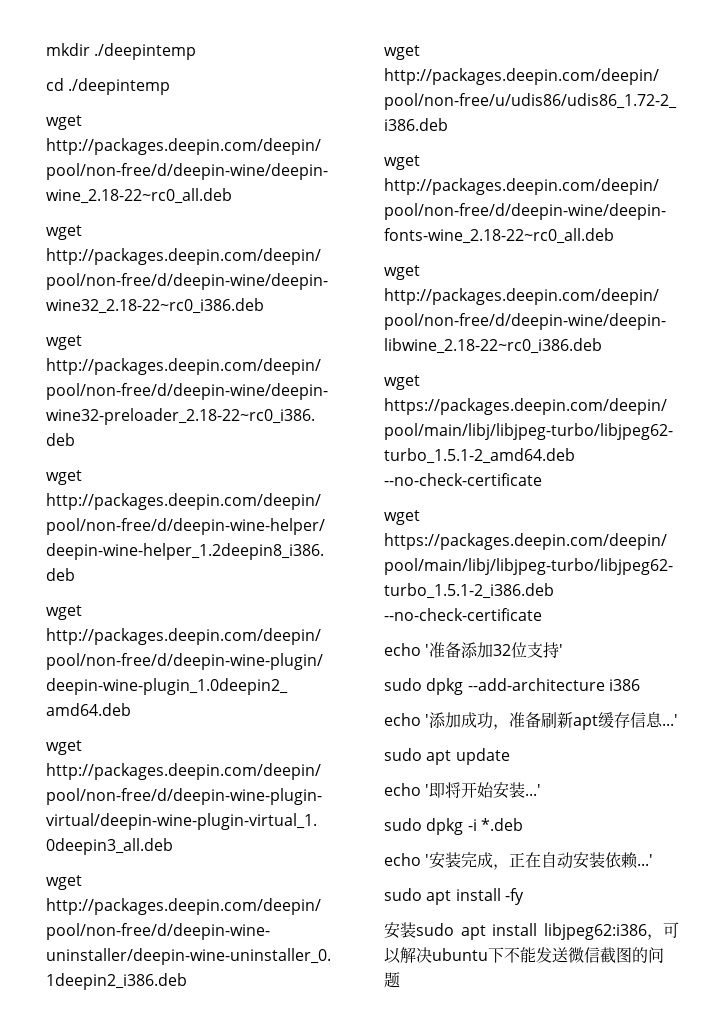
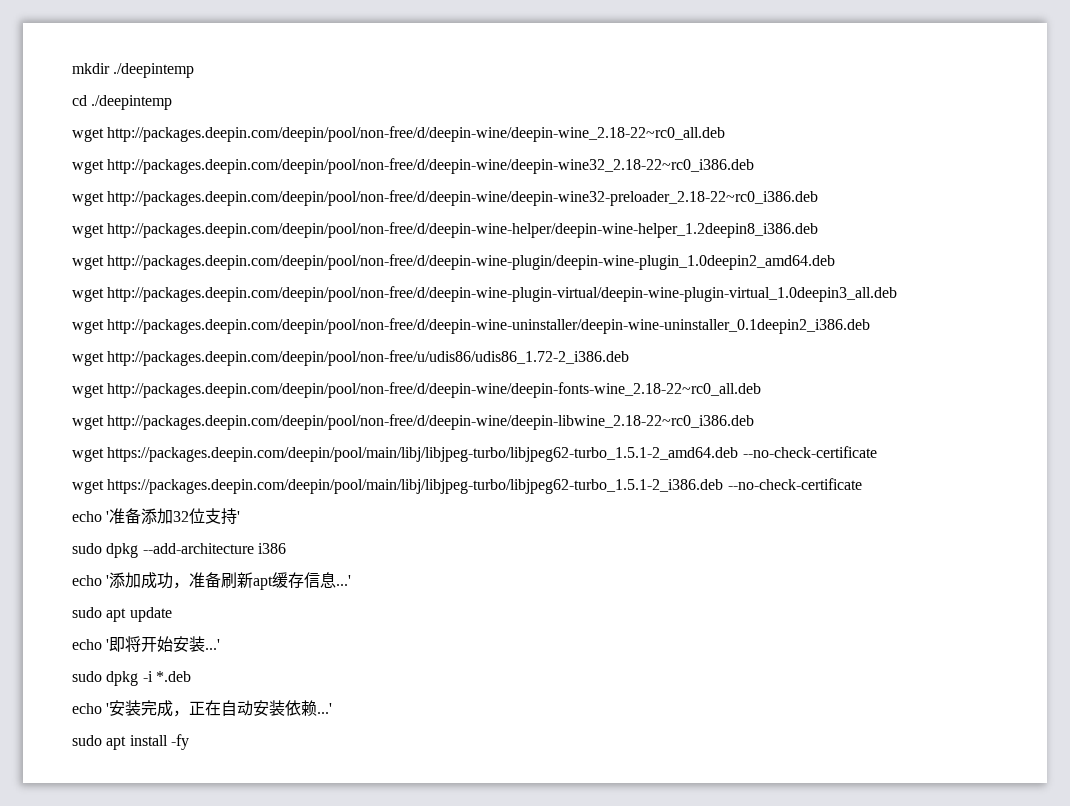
- 安装sudo apt install libjpeg62:i386，可以解决ubuntu下不能发送微信截图的问题

